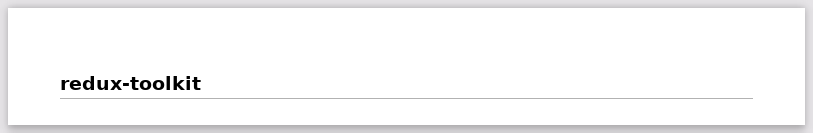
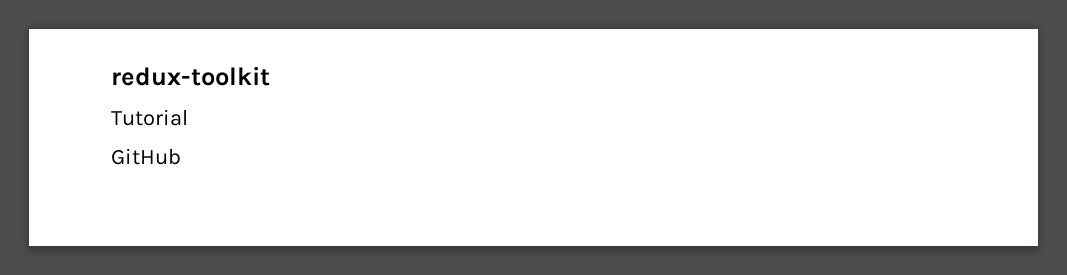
+ Tutorial
+ GitHub

